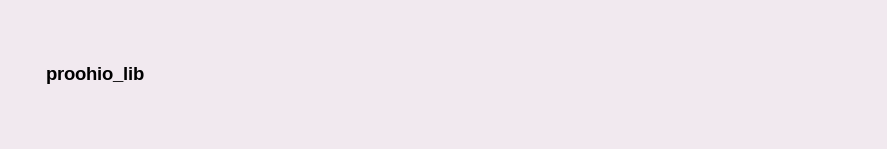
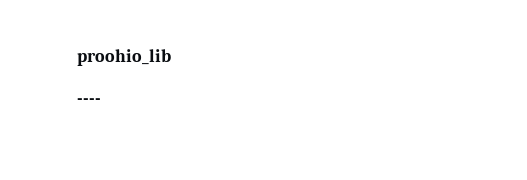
+ ----

